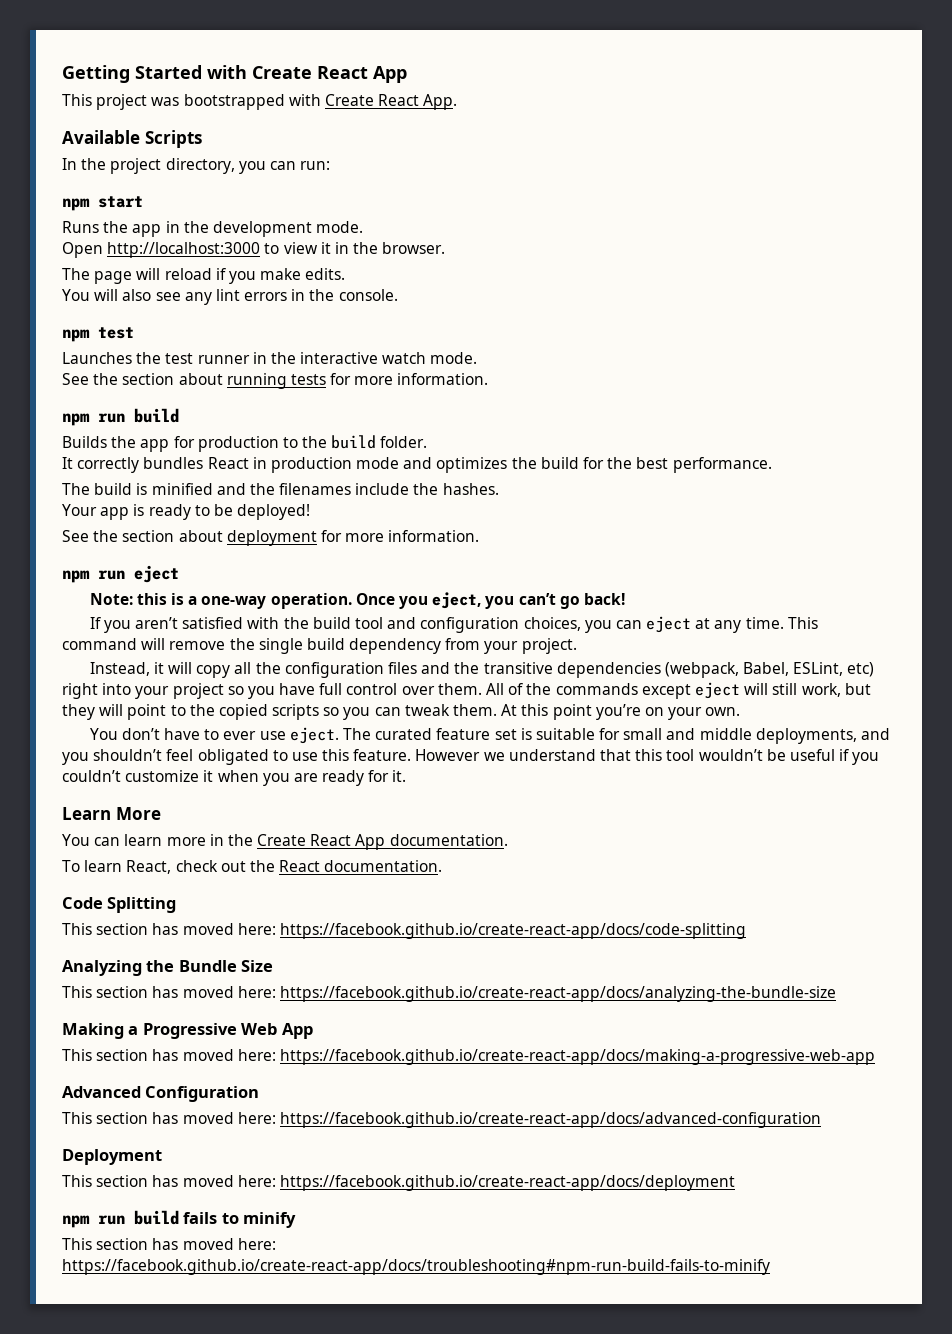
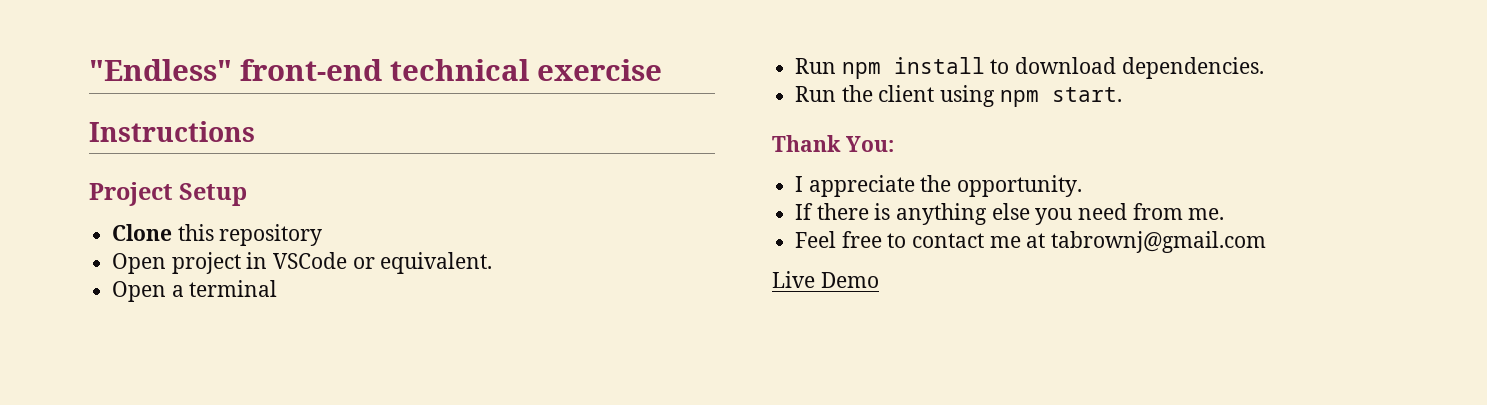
- Getting Started with Create React App
- This project was bootstrapped with Create React App.
- Available Scripts
- In the project directory, you can run:
- npm start
- Runs the app in the development mode.
- Open http://localhost:3000 to view it in the browser.
- The page will reload if you make edits.
- You will also see any lint errors in the console.
- npm test
- Launches the test runner in the interactive watch mode.
- See the section about running tests for more information.
- npm run build
- Builds the app for production to the build folder.
- It correctly bundles React in production mode and optimizes the build for the best performance.
- The build is minified and the filenames include the hashes.
- Your app is ready to be deployed!
- See the section about deployment for more information.
- npm run eject
- Note: this is a one-way operation. Once you eject, you can’t go back!
- If you aren’t satisfied with the build tool and configuration choices, you can eject at any time. This command will remove the single build dependency from your project.
- Instead, it will copy all the configuration files and the transitive dependencies (webpack, Babel, ESLint, etc) right into your project so you have full control over them. All of the commands except eject will still work, but they will point to the copied scripts so you can tweak them. At this point you’re on your own.
- You don’t have to ever use eject. The curated feature set is suitable for small and middle deployments, and you shouldn’t feel obligated to use this feature. However we understand that this tool wouldn’t be useful if you couldn’t customize it when you are ready for it.
- Learn More
- You can learn more in the Create React App documentation.
- To learn React, check out the React documentation.
- Code Splitting
- This section has moved here: https://facebook.github.io/create-react-app/docs/code-splitting
- Analyzing the Bundle Size
- This section has moved here: https://facebook.github.io/create-react-app/docs/analyzing-the-bundle-size
- Making a Progressive Web App
- This section has moved here: https://facebook.github.io/create-react-app/docs/making-a-progressive-web-app
- Advanced Configuration
- This section has moved here: https://facebook.github.io/create-react-app/docs/advanced-configuration
- Deployment
- This section has moved here: https://facebook.github.io/create-react-app/docs/deployment
- npm run build fails to minify
- This section has moved here: https://facebook.github.io/create-react-app/docs/troubleshooting#npm-run-build-fails-to-minify
+ "Endless" front-end technical exercise
+ Instructions
+ Project Setup
+ Clone this repository
+ Open project in VSCode or equivalent.
+ Open a terminal
+ Run npm install to download dependencies.
+ Run the client using npm start.
+ Thank You:
+ I appreciate the opportunity.
+ If there is anything else you need from me.
+ Feel free to contact me at tabrownj@gmail.com
+ Live Demo

